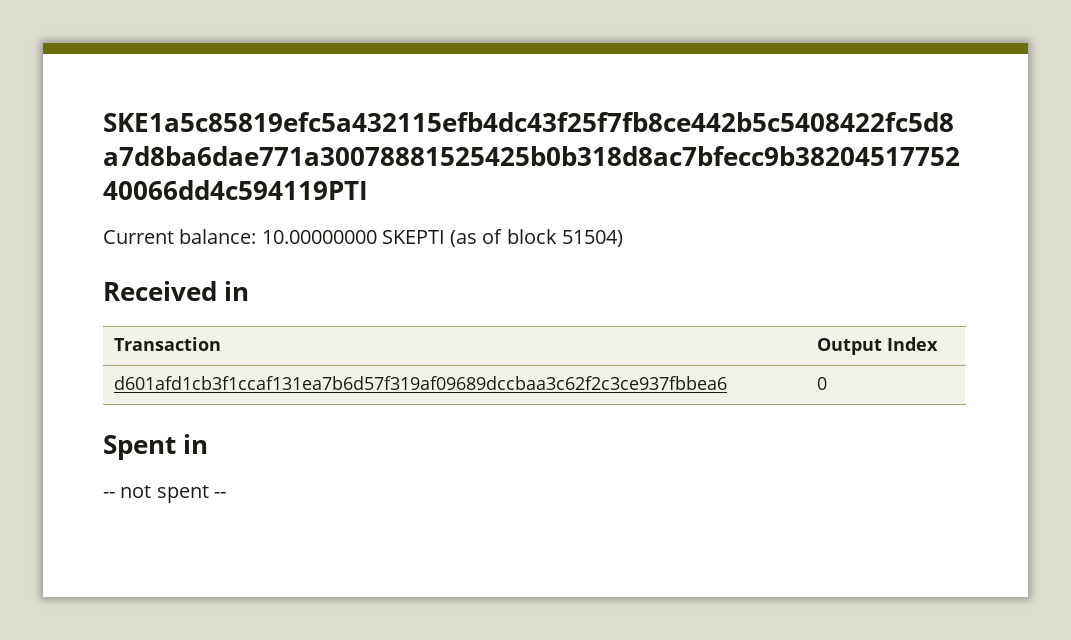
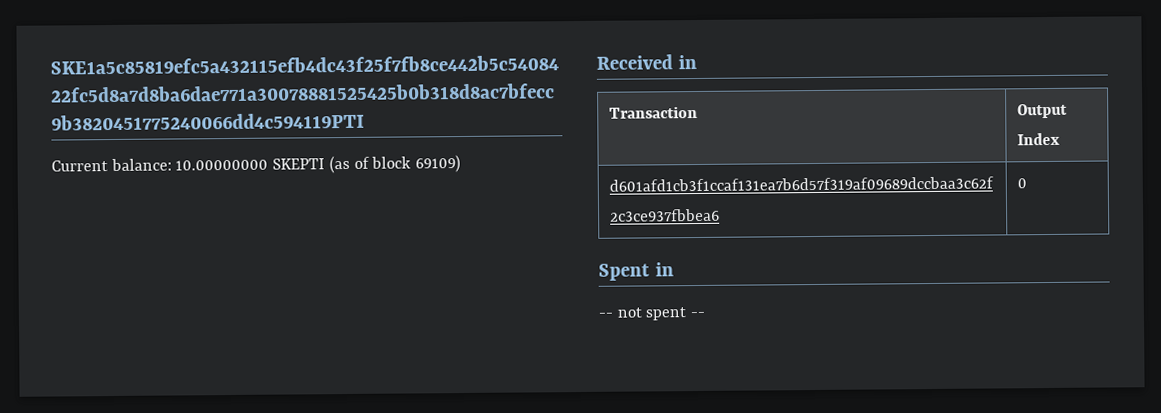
- Current balance: 10.00000000 SKEPTI (as of block 51504)
+ Current balance: 10.00000000 SKEPTI (as of block 69109)

